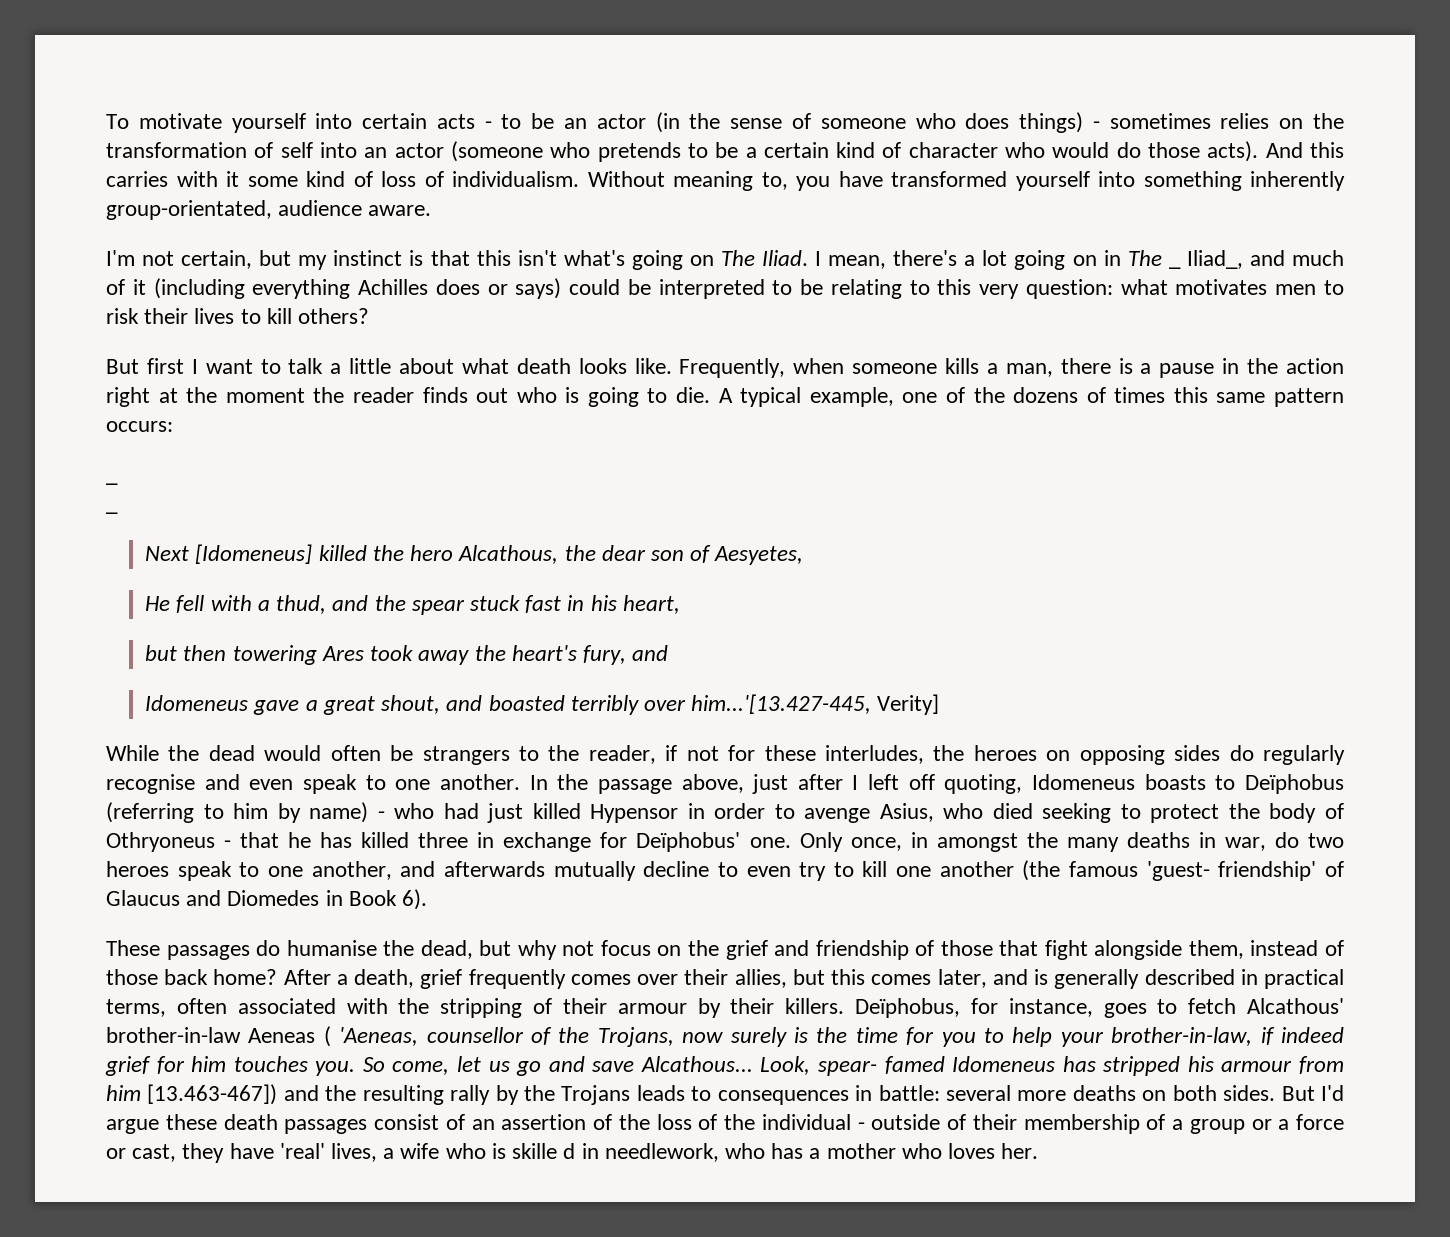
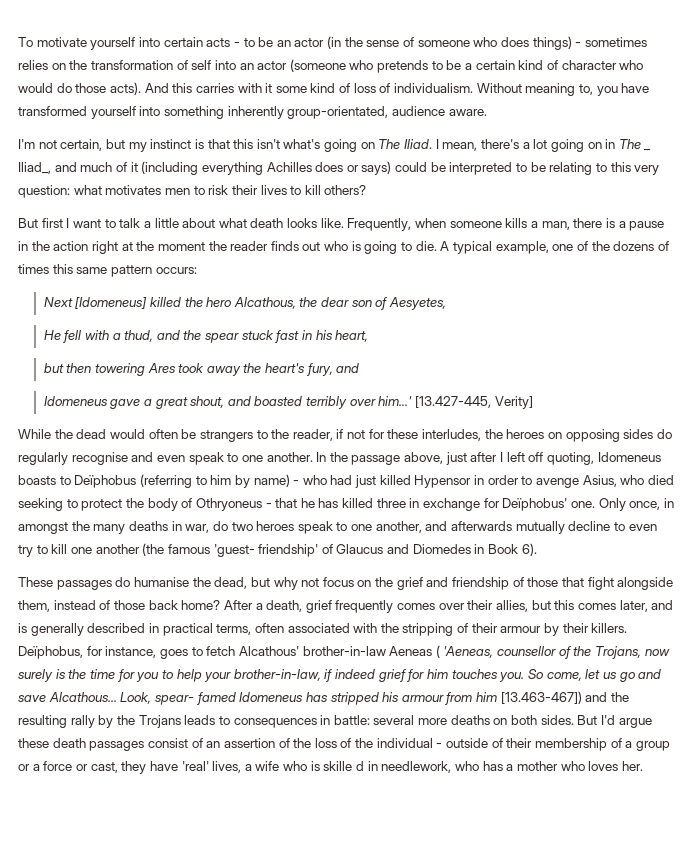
  A typical example, one of the dozens of times this same pattern occurs:
- _
- _
- Idomeneus gave a great shout, and boasted terribly over him...'[13.427-445, Verity]
+ Idomeneus gave a great shout, and boasted terribly over him...' [13.427-445, Verity]

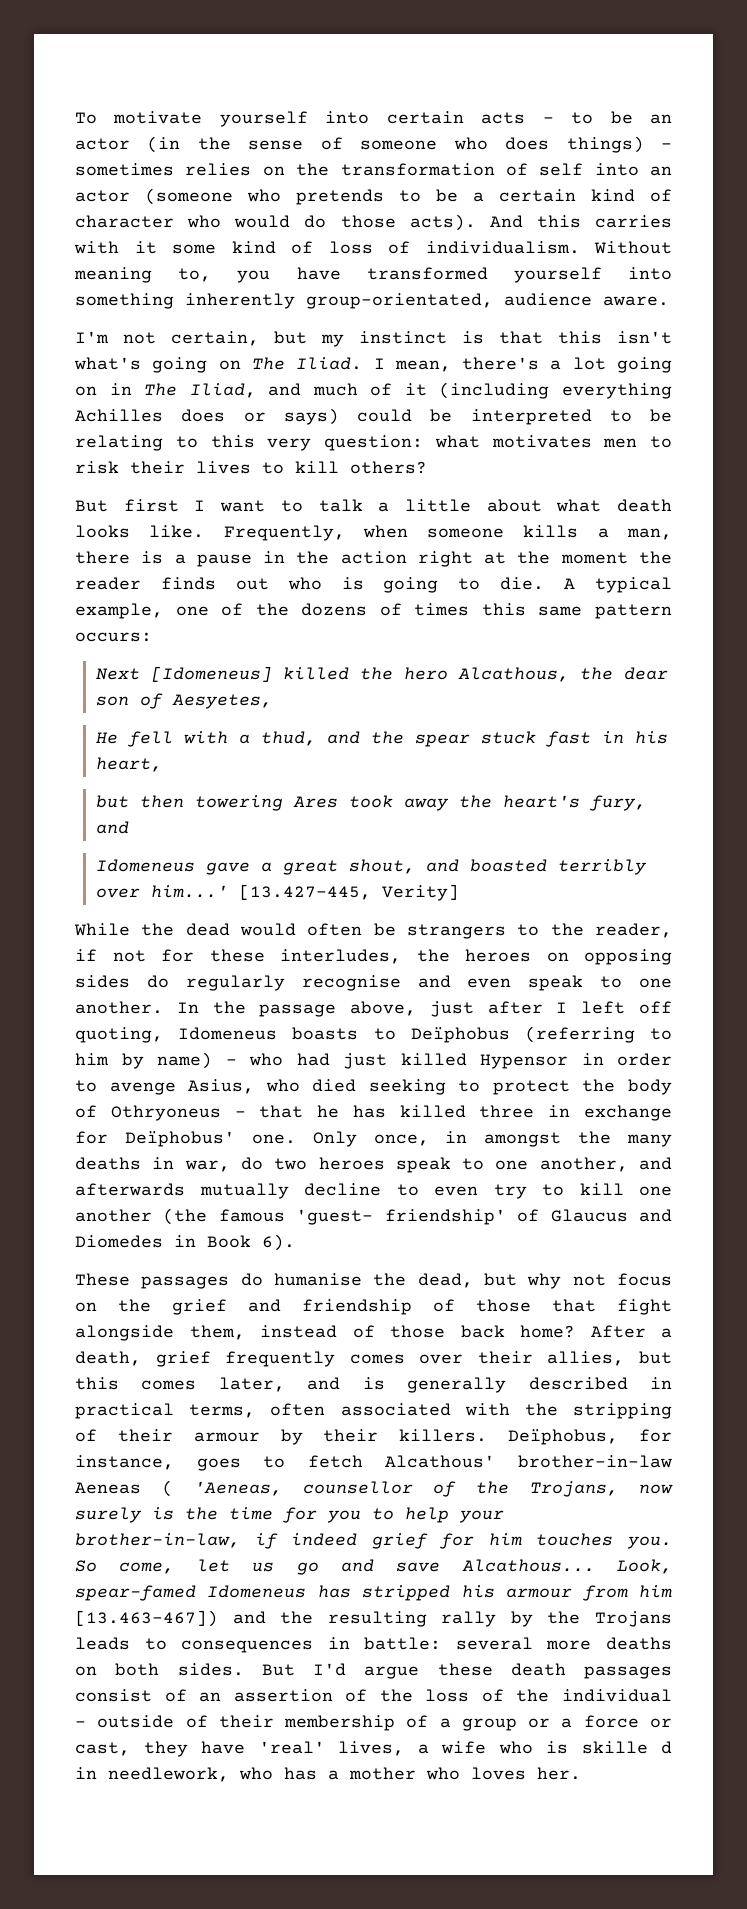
- I mean, there's a lot going on in The _ Iliad_, and much of it (including everything Achilles does or says) could be interpreted to be relating to this very question: what motivates men to risk their lives to kill others?
+ I mean, there's a lot going on in The Iliad, and much of it (including everything Achilles does or says) could be interpreted to be relating to this very question: what motivates men to risk their lives to kill others?
- Look, spear- famed Idomeneus has stripped his armour from him [13.463-467]) and the resulting rally by the Trojans leads to consequences in battle: several more deaths on both sides.
+ Look, spear-famed Idomeneus has stripped his armour from him [13.463-467]) and the resulting rally by the Trojans leads to consequences in battle: several more deaths on both sides.

